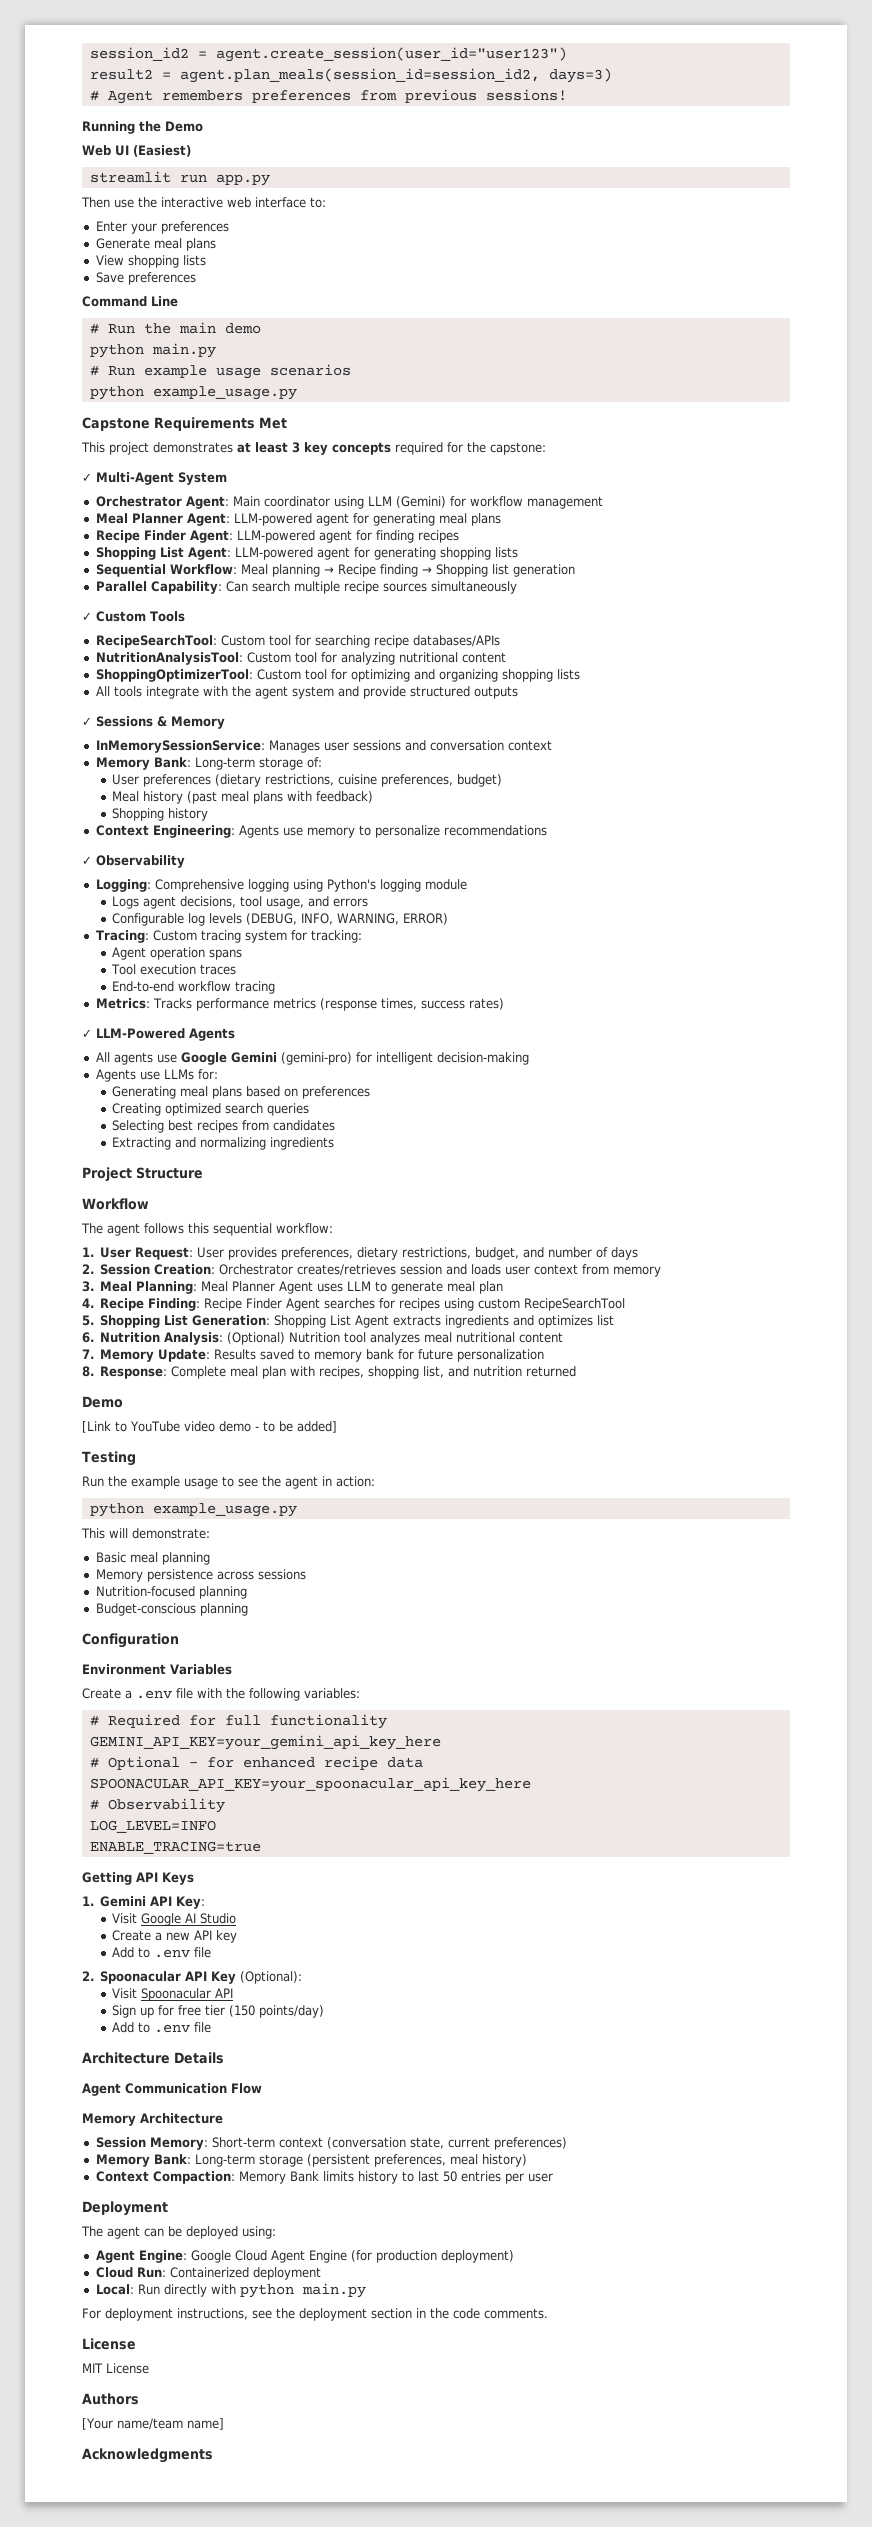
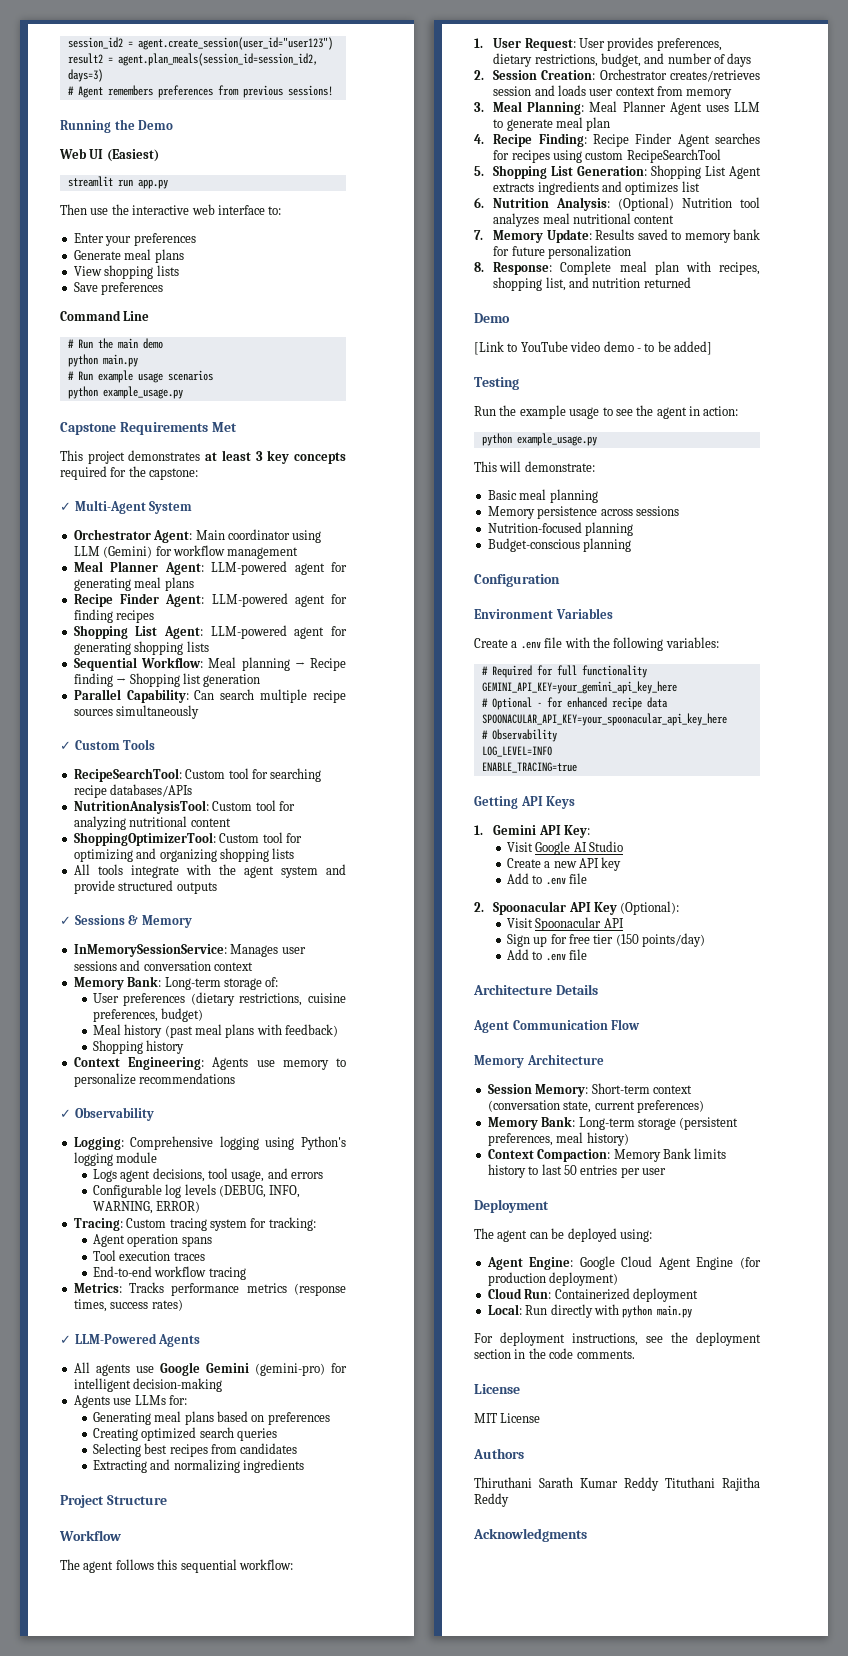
- [Your name/team name]
+ Thiruthani Sarath Kumar Reddy Tituthani Rajitha Reddy

